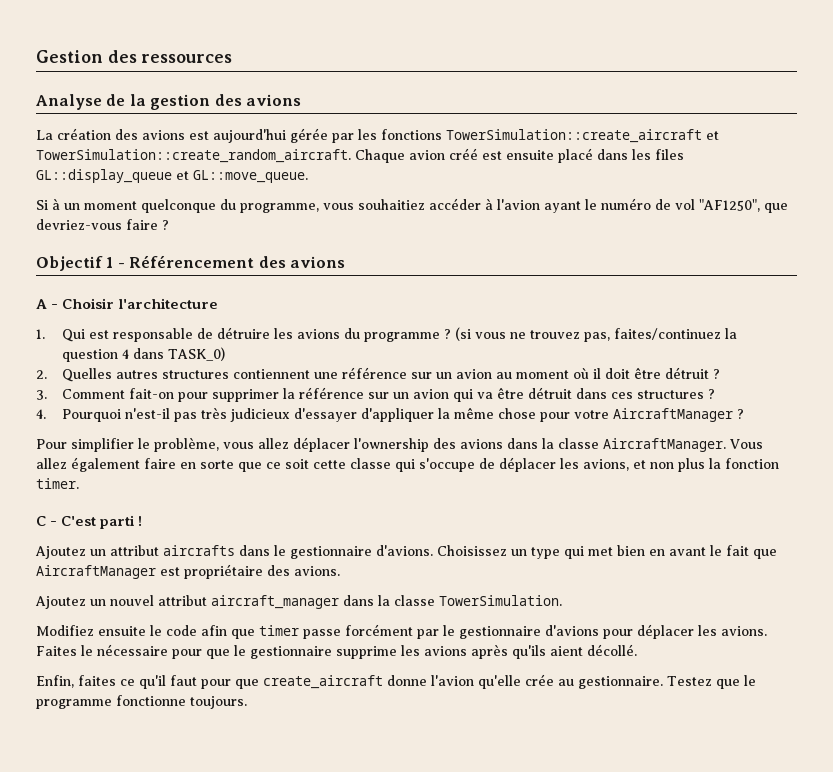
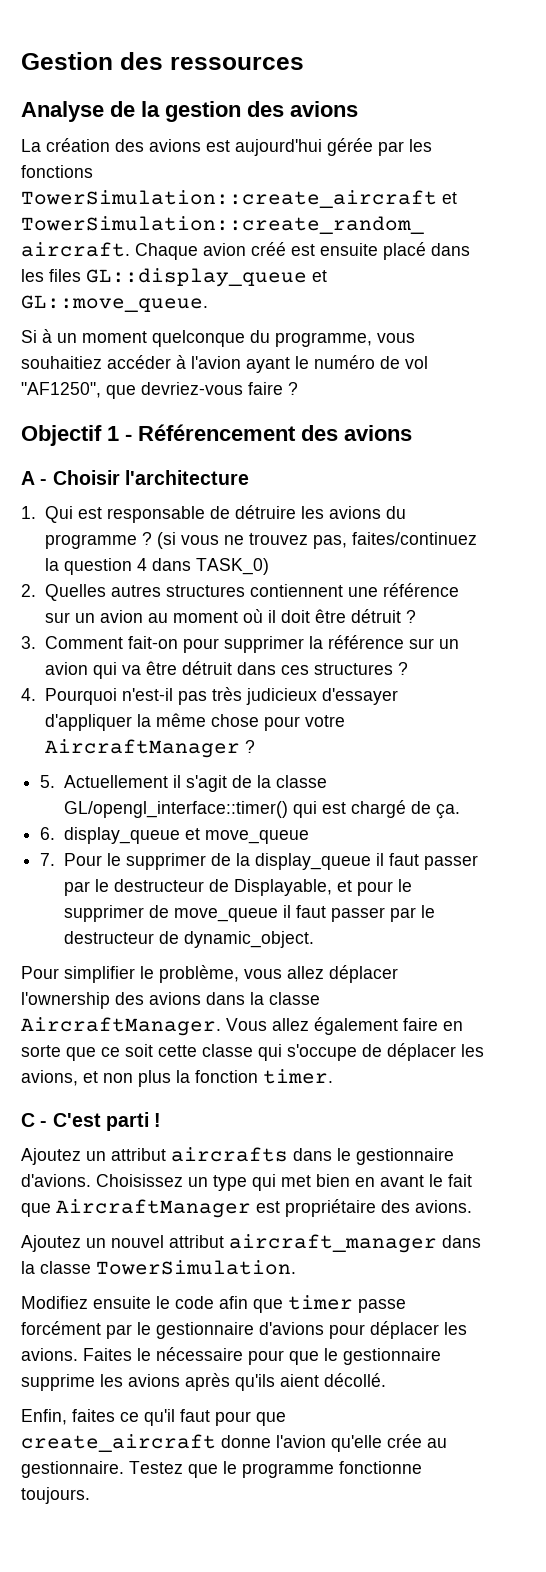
+ 5. Actuellement il s'agit de la classe GL/opengl_interface::timer() qui est chargé de ça.
+ 6. display_queue et move_queue
+ 7. Pour le supprimer de la display_queue il faut passer par le destructeur de Displayable, et pour le supprimer de move_queue il faut passer par le destructeur de dynamic_object.

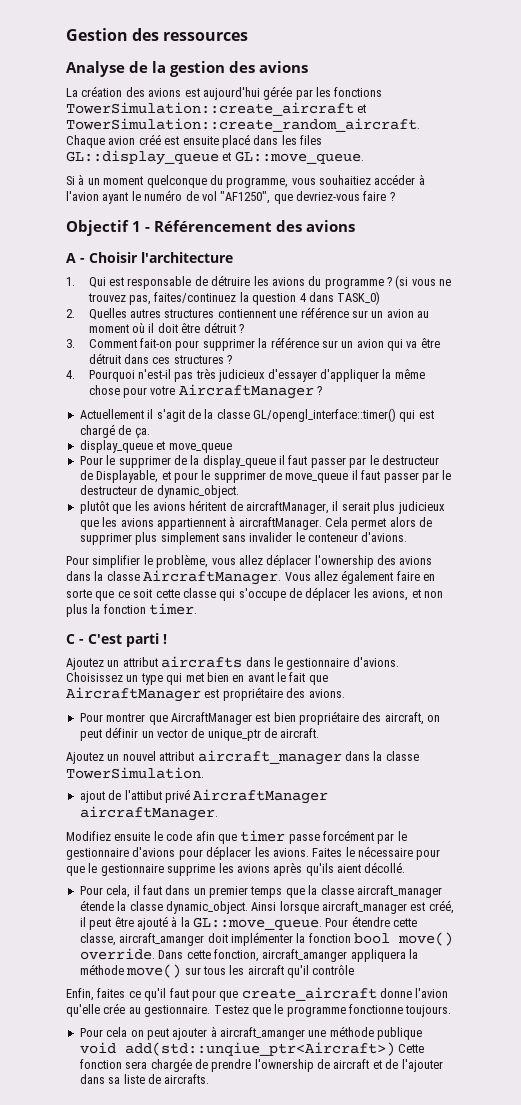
- 5. Actuellement il s'agit de la classe GL/opengl_interface::timer() qui est chargé de ça.
+ Actuellement il s'agit de la classe GL/opengl_interface::timer() qui est chargé de ça.
- 6. display_queue et move_queue
+ display_queue et move_queue
- 7. Pour le supprimer de la display_queue il faut passer par le destructeur de Displayable, et pour le supprimer de move_queue il faut passer par le destructeur de dynamic_object.
+ Pour le supprimer de la display_queue il faut passer par le destructeur de Displayable, et pour le supprimer de move_queue il faut passer par le destructeur de dynamic_object.
+ plutôt que les avions héritent de aircraftManager, il serait plus judicieux que les avions appartiennent à aircraftManager. Cela permet alors de supprimer plus simplement sans invalider le conteneur d'avions.
+ Pour montrer que AircraftManager est bien propriétaire des aircraft, on peut définir un vector de unique_ptr de aircraft.
+ ajout de l'attibut privé AircraftManager aircraftManager.
+ Pour cela, il faut dans un premier temps que la classe aircraft_manager étende la classe dynamic_object. Ainsi lorsque aircraft_manager est créé, il peut être ajouté à la GL::move_queue. Pour étendre cette classe, aircraft_amanger doit implémenter la fonction bool move() override. Dans cette fonction, aircraft_amanger appliquera la méthode move() sur tous les aircraft qu'il contrôle
+ Pour cela on peut ajouter à aircraft_amanger une méthode publique void add(std::unqiue_ptr<Aircraft>) Cette fonction sera chargée de prendre l'ownership de aircraft et de l'ajouter dans sa liste de aircrafts.

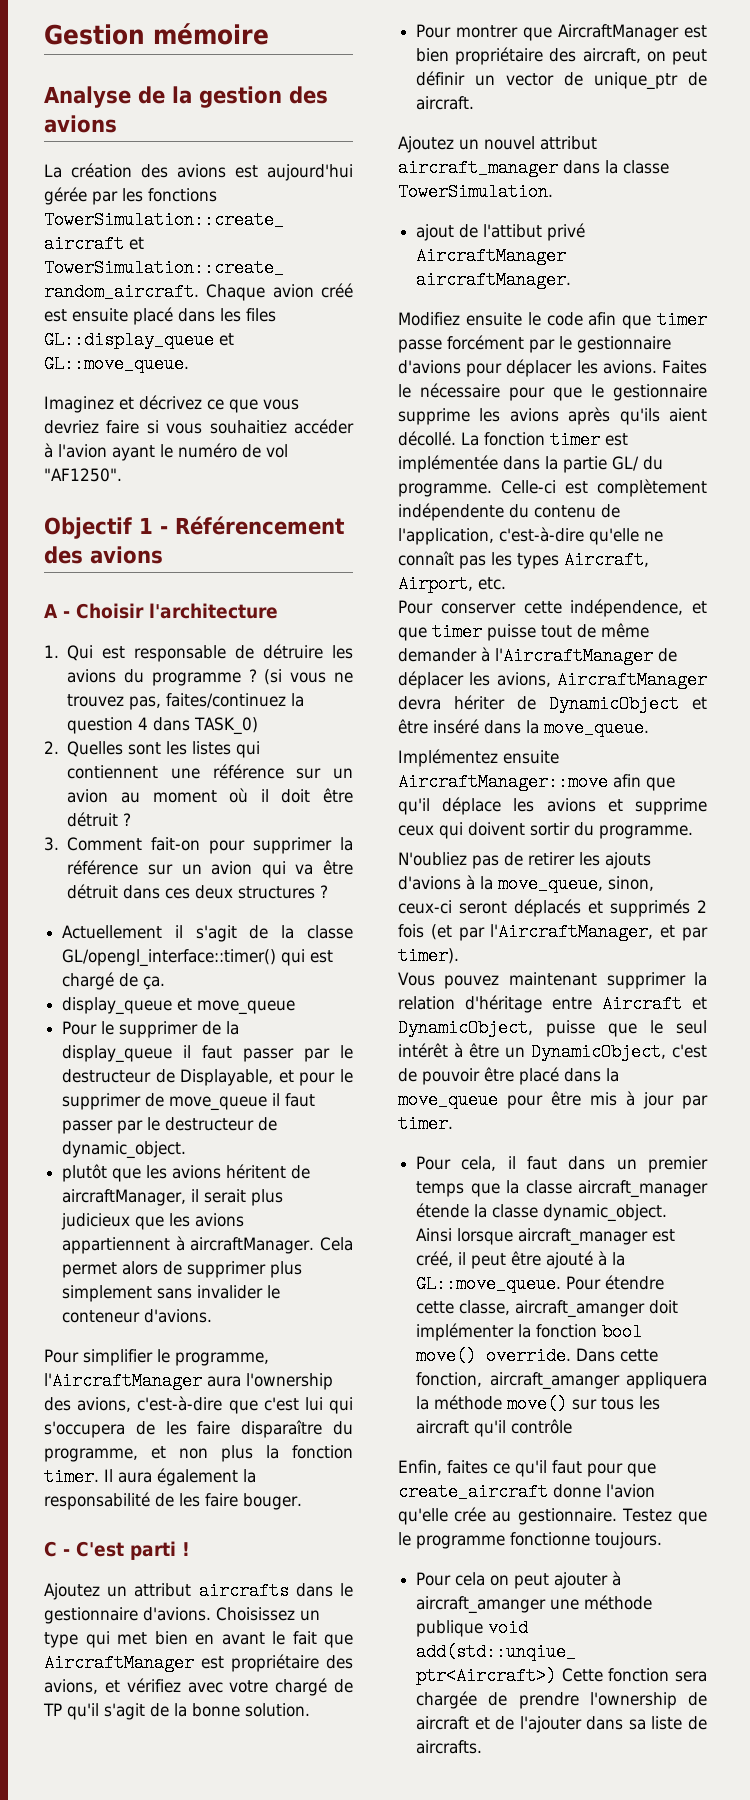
- Gestion des ressources
+ Gestion mémoire
- Si à un moment quelconque du programme, vous souhaitiez accéder à l'avion ayant le numéro de vol "AF1250", que devriez-vous faire ?
+ Imaginez et décrivez ce que vous devriez faire si vous souhaitiez accéder à l'avion ayant le numéro de vol "AF1250".
- 2. Quelles autres structures contiennent une référence sur un avion au moment où il doit être détruit ?
+ 2. Quelles sont les listes qui contiennent une référence sur un avion au moment où il doit être détruit ?
- 3. Comment fait-on pour supprimer la référence sur un avion qui va être détruit dans ces structures ?
+ 3. Comment fait-on pour supprimer la référence sur un avion qui va être détruit dans ces deux structures ?
- 4. Pourquoi n'est-il pas très judicieux d'essayer d'appliquer la même chose pour votre AircraftManager ?
- Pour simplifier le problème, vous allez déplacer l'ownership des avions dans la classe AircraftManager. Vous allez également faire en sorte que ce soit cette classe qui s'occupe de déplacer les avions, et non plus la fonction timer.
+ Pour simplifier le programme, l'AircraftManager aura l'ownership des avions, c'est-à-dire que c'est lui qui s'occupera de les faire disparaître du programme, et non plus la fonction timer. Il aura également la responsabilité de les faire bouger.
- Choisissez un type qui met bien en avant le fait que AircraftManager est propriétaire des avions.
+ Choisissez un type qui met bien en avant le fait que AircraftManager est propriétaire des avions, et vérifiez avec votre chargé de TP qu'il s'agit de la bonne solution.
+ La fonction timer est implémentée dans la partie GL/ du programme. Celle-ci est complètement indépendente du contenu de l'application, c'est-à-dire qu'elle ne connaît pas les types Aircraft, Airport, etc.
+ Pour conserver cette indépendence, et que timer puisse tout de même demander à l'AircraftManager de déplacer les avions, AircraftManager devra hériter de DynamicObject et être inséré dans la move_queue.
+ Implémentez ensuite AircraftManager::move afin que qu'il déplace les avions et supprime ceux qui doivent sortir du programme.
+ N'oubliez pas de retirer les ajouts d'avions à la move_queue, sinon, ceux-ci seront déplacés et supprimés 2 fois (et par l'AircraftManager, et par timer).
+ Vous pouvez maintenant supprimer la relation d'héritage entre Aircraft et DynamicObject, puisse que le seul intérêt à être un DynamicObject, c'est de pouvoir être placé dans la move_queue pour être mis à jour par timer.

